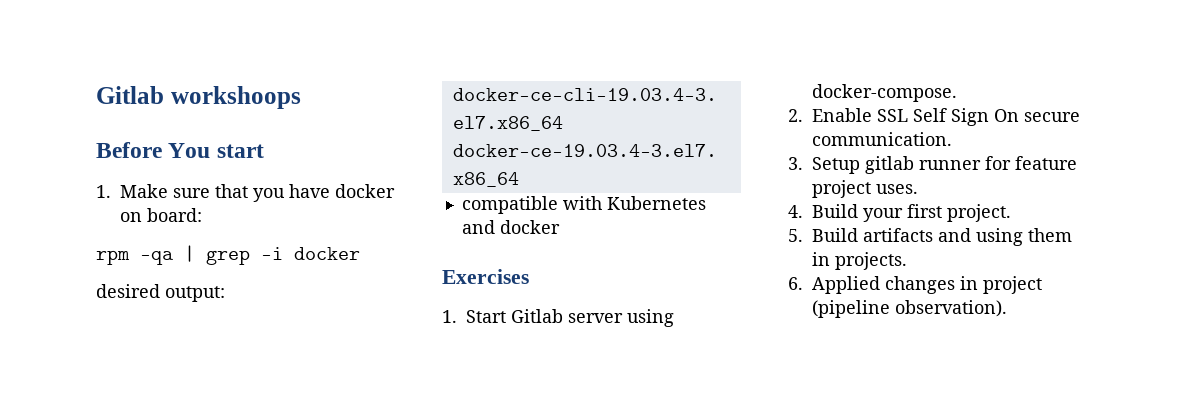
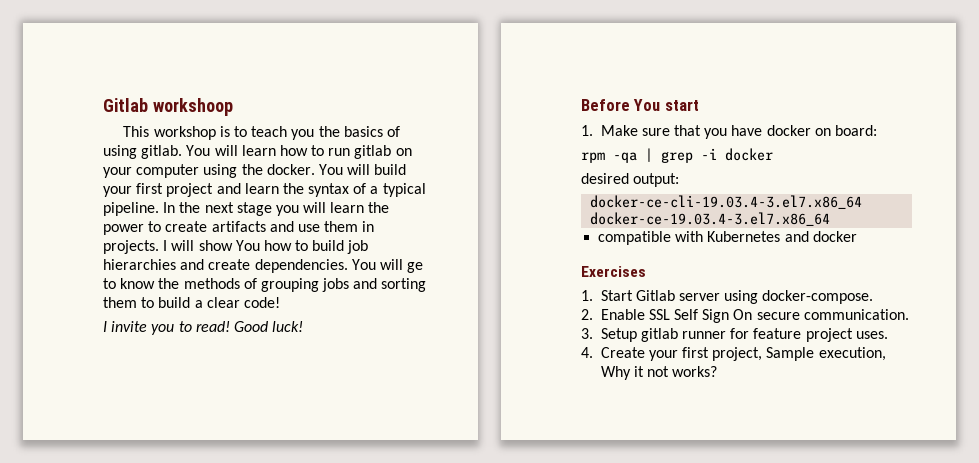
- Gitlab workshoops
+ Gitlab workshoop
+ This workshop is to teach you the basics of using gitlab. You will learn how to run gitlab on your computer using the docker. You will build your first project and learn the syntax of a typical pipeline. In the next stage you will learn the power to create artifacts and use them in projects. I will show You how to build job hierarchies and create dependencies. You will ge to know the methods of grouping jobs and sorting them to build a clear code!
+ I invite you to read! Good luck!
- 4. Build your first project.
- 5. Build artifacts and using them in projects.
- 6. Applied changes in project (pipeline observation).
+ 4. Create your first project, Sample execution, Why it not works?

